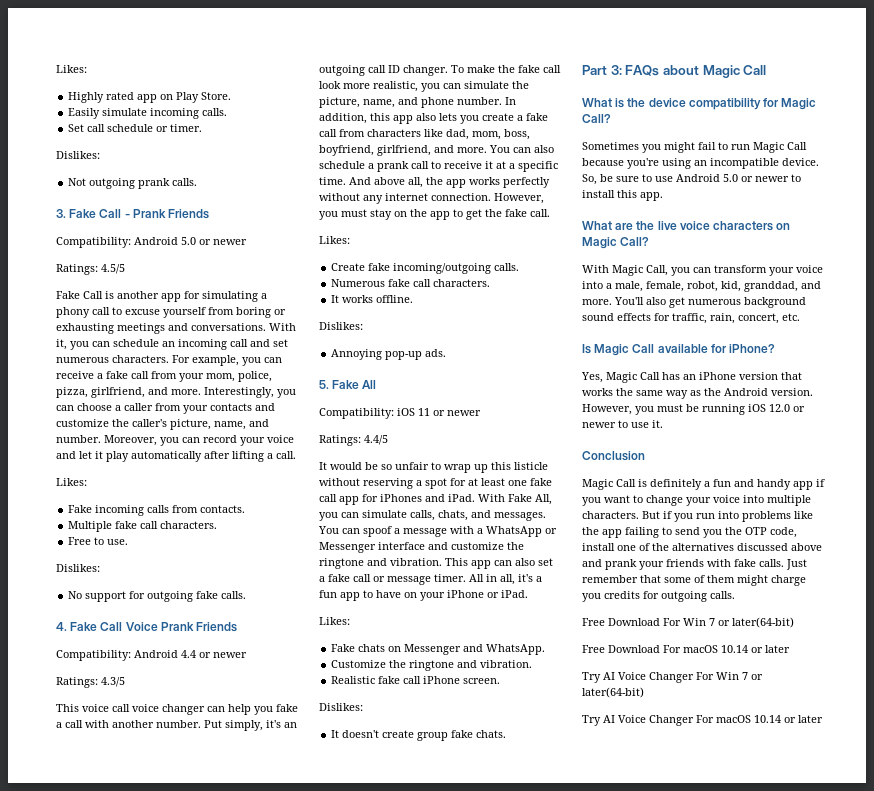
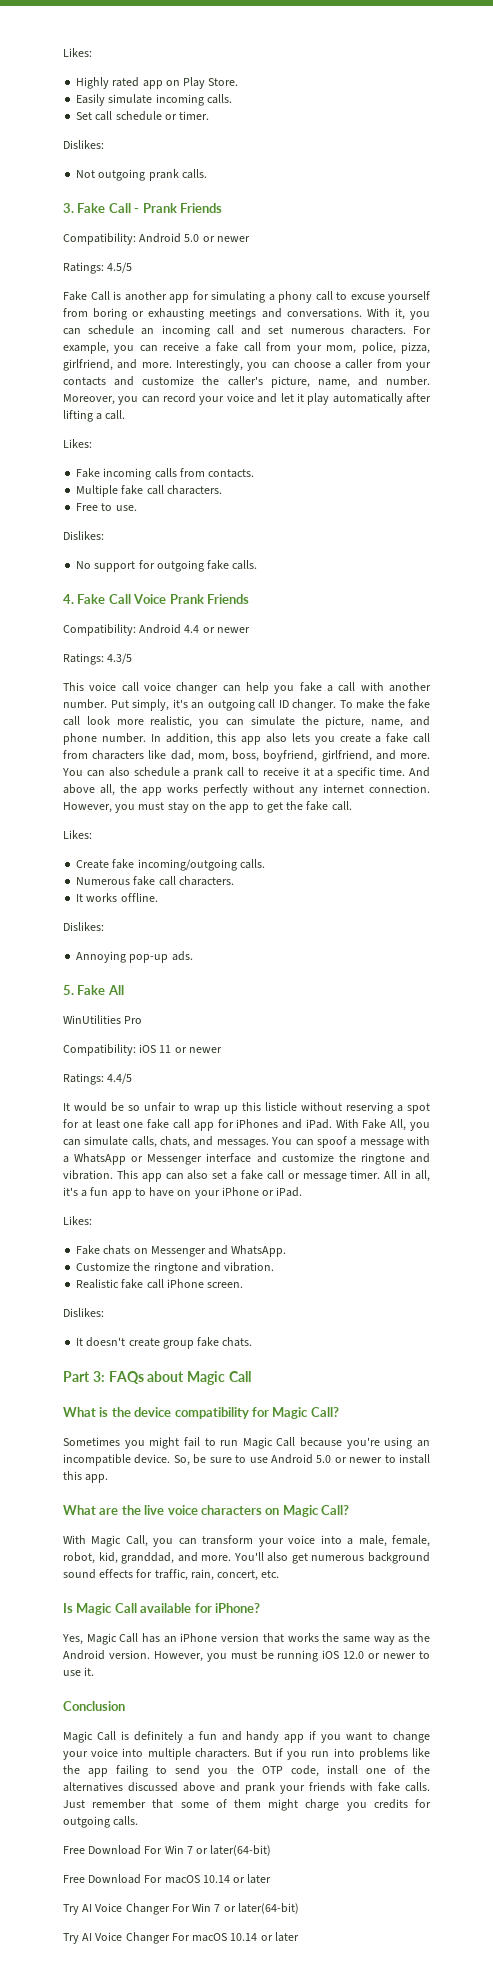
+ WinUtilities Pro

